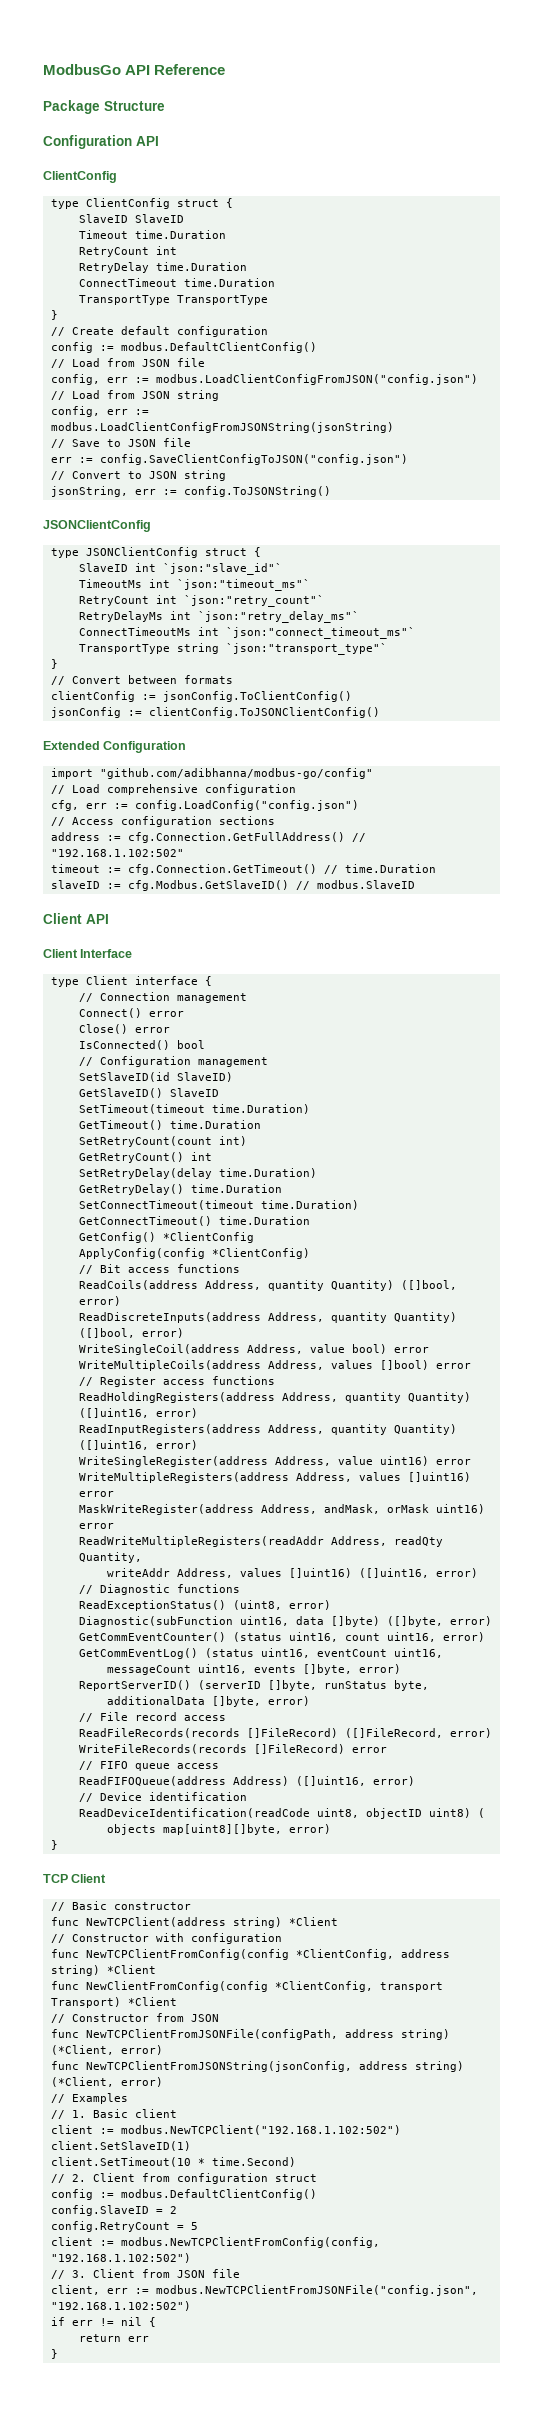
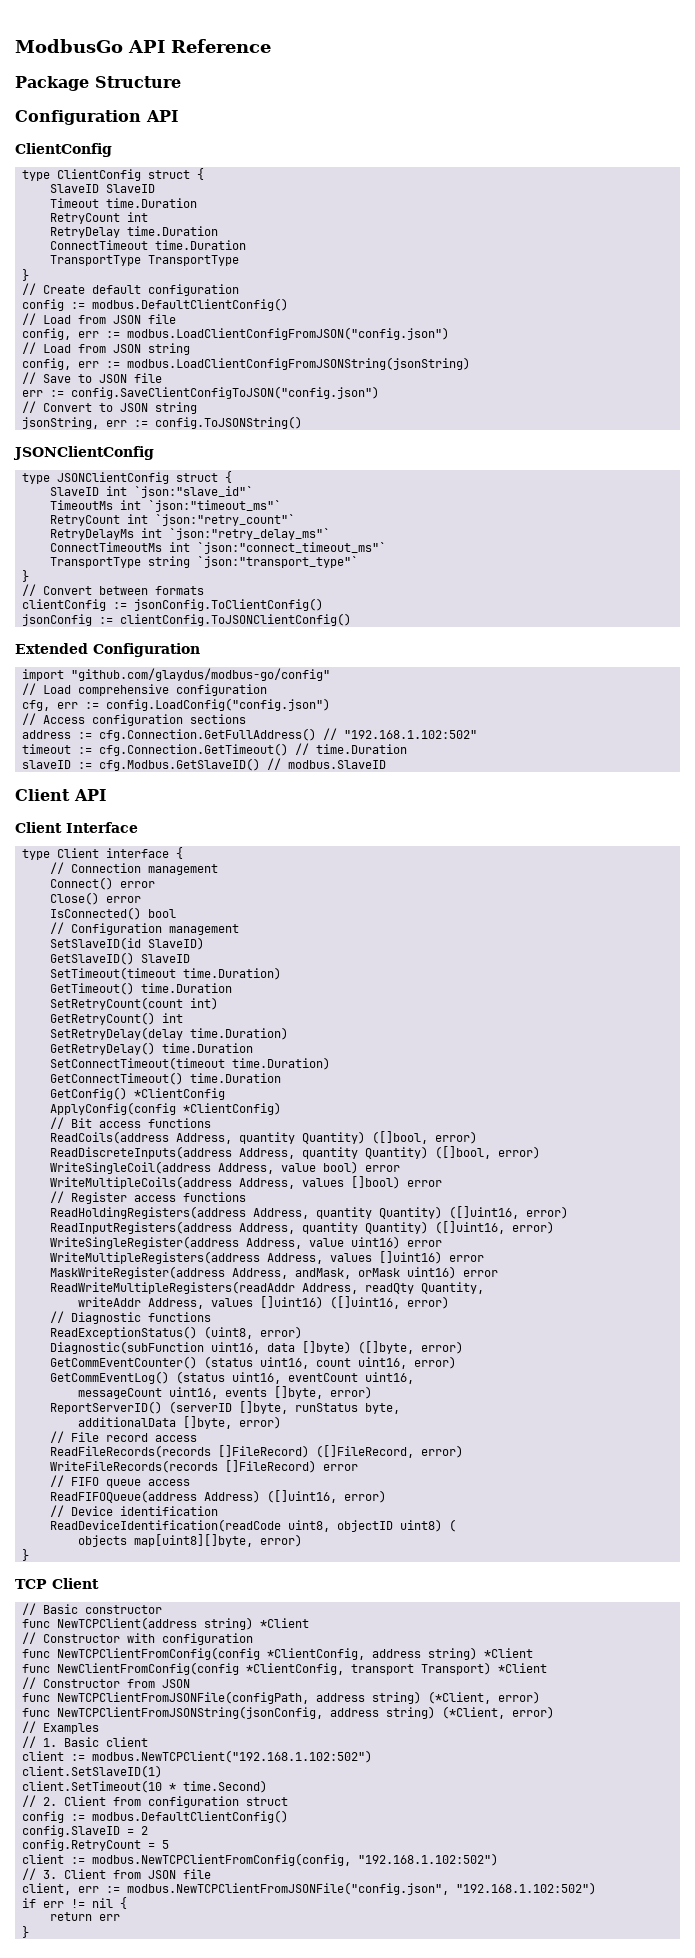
- import "github.com/adibhanna/modbus-go/config"
+ import "github.com/glaydus/modbus-go/config"

